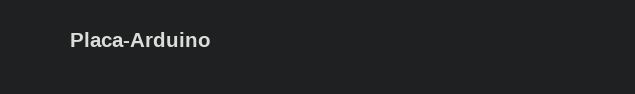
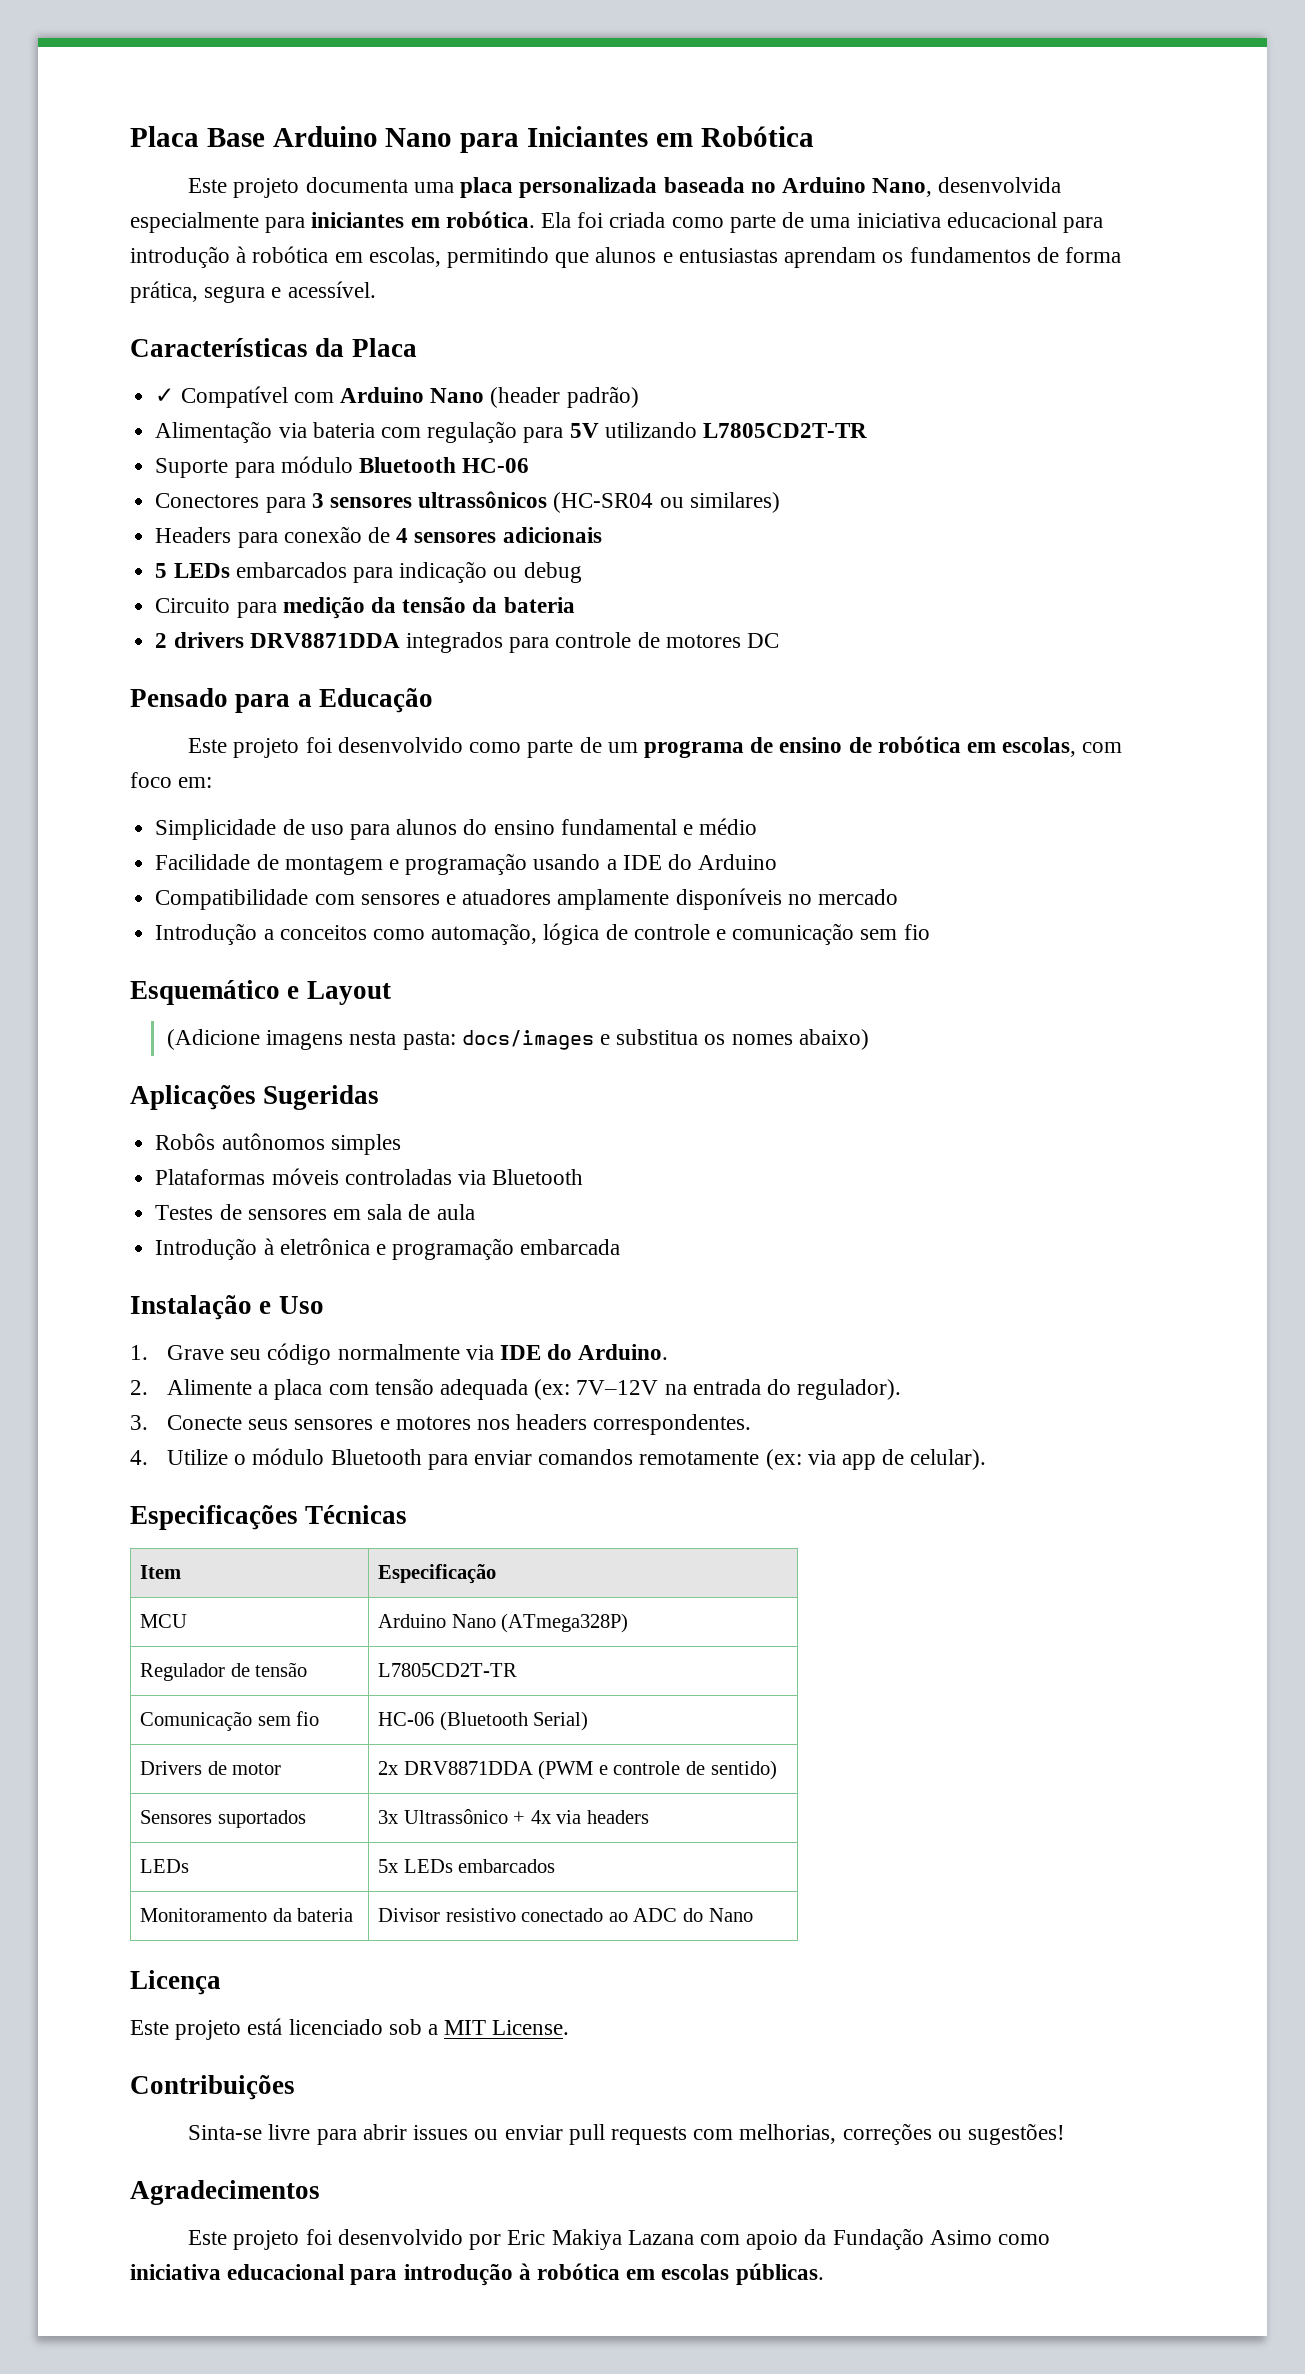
- Placa-Arduino
+ Placa Base Arduino Nano para Iniciantes em Robótica
+ Este projeto documenta uma placa personalizada baseada no Arduino Nano, desenvolvida especialmente para iniciantes em robótica. Ela foi criada como parte de uma iniciativa educacional para introdução à robótica em escolas, permitindo que alunos e entusiastas aprendam os fundamentos de forma prática, segura e acessível.
+ Características da Placa
+ ✓ Compatível com Arduino Nano (header padrão)
+ Alimentação via bateria com regulação para 5V utilizando L7805CD2T-TR
+ Suporte para módulo Bluetooth HC-06
+ Conectores para 3 sensores ultrassônicos (HC-SR04 ou similares)
+ Headers para conexão de 4 sensores adicionais
+ 5 LEDs embarcados para indicação ou debug
+ Circuito para medição da tensão da bateria
+ 2 drivers DRV8871DDA integrados para controle de motores DC
+ Pensado para a Educação
+ Este projeto foi desenvolvido como parte de um programa de ensino de robótica em escolas, com foco em:
+ Simplicidade de uso para alunos do ensino fundamental e médio
+ Facilidade de montagem e programação usando a IDE do Arduino
+ Compatibilidade com sensores e atuadores amplamente disponíveis no mercado
+ Introdução a conceitos como automação, lógica de controle e comunicação sem fio
+ Esquemático e Layout
+ (Adicione imagens nesta pasta: docs/images e substitua os nomes abaixo)
+ Aplicações Sugeridas
+ Robôs autônomos simples
+ Plataformas móveis controladas via Bluetooth
+ Testes de sensores em sala de aula
+ Introdução à eletrônica e programação embarcada
+ Instalação e Uso
+ 1. Grave seu código normalmente via IDE do Arduino.
+ 2. Alimente a placa com tensão adequada (ex: 7V–12V na entrada do regulador).
+ 3. Conecte seus sensores e motores nos headers correspondentes.
+ 4. Utilize o módulo Bluetooth para enviar comandos remotamente (ex: via app de celular).
+ Especificações Técnicas
+ Item | Especificação
+ MCU | Arduino Nano (ATmega328P)
+ Regulador de tensão | L7805CD2T-TR
+ Comunicação sem fio | HC-06 (Bluetooth Serial)
+ Drivers de motor | 2x DRV8871DDA (PWM e controle de sentido)
+ Sensores suportados | 3x Ultrassônico + 4x via headers
+ LEDs | 5x LEDs embarcados
+ Monitoramento da bateria | Divisor resistivo conectado ao ADC do Nano
+ Licença
+ Este projeto está licenciado sob a MIT License.
+ Contribuições
+ Sinta-se livre para abrir issues ou enviar pull requests com melhorias, correções ou sugestões!
+ Agradecimentos
+ Este projeto foi desenvolvido por Eric Makiya Lazana com apoio da Fundação Asimo como iniciativa educacional para introdução à robótica em escolas públicas.

